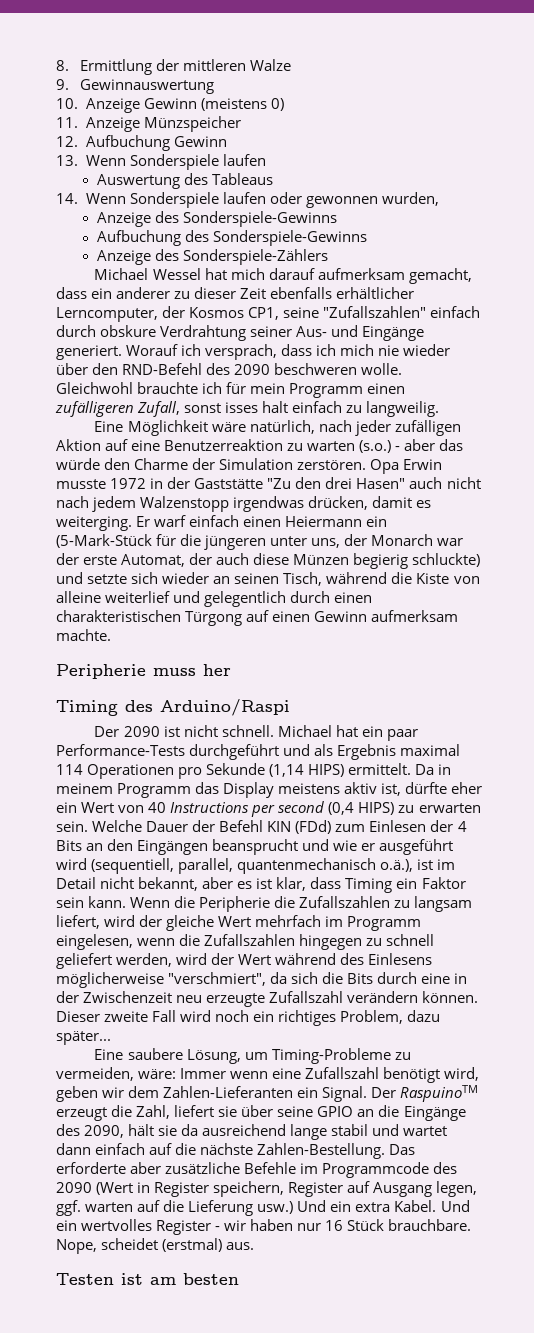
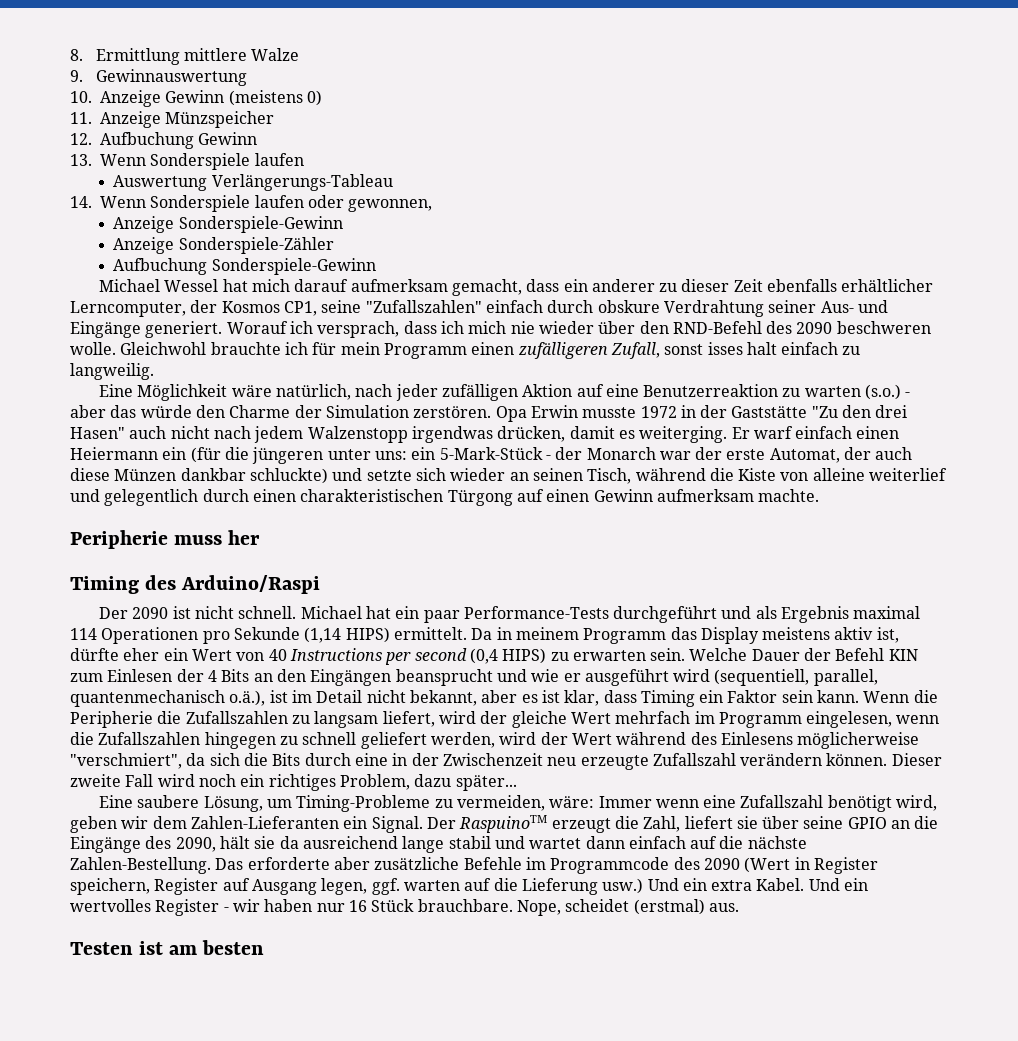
- 8. Ermittlung der mittleren Walze
+ 8. Ermittlung mittlere Walze
- Auswertung des Tableaus
+ Auswertung Verlängerungs-Tableau
- 14. Wenn Sonderspiele laufen oder gewonnen wurden,
- Anzeige des Sonderspiele-Gewinns
- Aufbuchung des Sonderspiele-Gewinns
- Anzeige des Sonderspiele-Zählers
+ 14. Wenn Sonderspiele laufen oder gewonnen,
+ Anzeige Sonderspiele-Gewinn
+ Anzeige Sonderspiele-Zähler
+ Aufbuchung Sonderspiele-Gewinn
- Er warf einfach einen Heiermann ein (5-Mark-Stück für die jüngeren unter uns, der Monarch war der erste Automat, der auch diese Münzen begierig schluckte) und setzte sich wieder an seinen Tisch, während die Kiste von alleine weiterlief und gelegentlich durch einen charakteristischen Türgong auf einen Gewinn aufmerksam machte.
+ Er warf einfach einen Heiermann ein (für die jüngeren unter uns: ein 5-Mark-Stück - der Monarch war der erste Automat, der auch diese Münzen dankbar schluckte) und setzte sich wieder an seinen Tisch, während die Kiste von alleine weiterlief und gelegentlich durch einen charakteristischen Türgong auf einen Gewinn aufmerksam machte.
- Welche Dauer der Befehl KIN (FDd) zum Einlesen der 4 Bits an den Eingängen beansprucht und wie er ausgeführt wird (sequentiell, parallel, quantenmechanisch o.ä.), ist im Detail nicht bekannt, aber es ist klar, dass Timing ein Faktor sein kann.
+ Welche Dauer der Befehl KIN zum Einlesen der 4 Bits an den Eingängen beansprucht und wie er ausgeführt wird (sequentiell, parallel, quantenmechanisch o.ä.), ist im Detail nicht bekannt, aber es ist klar, dass Timing ein Faktor sein kann.

